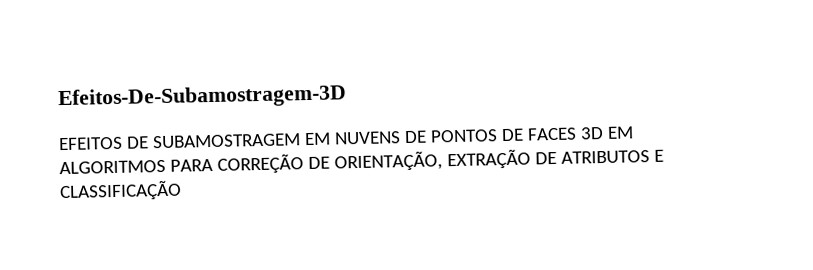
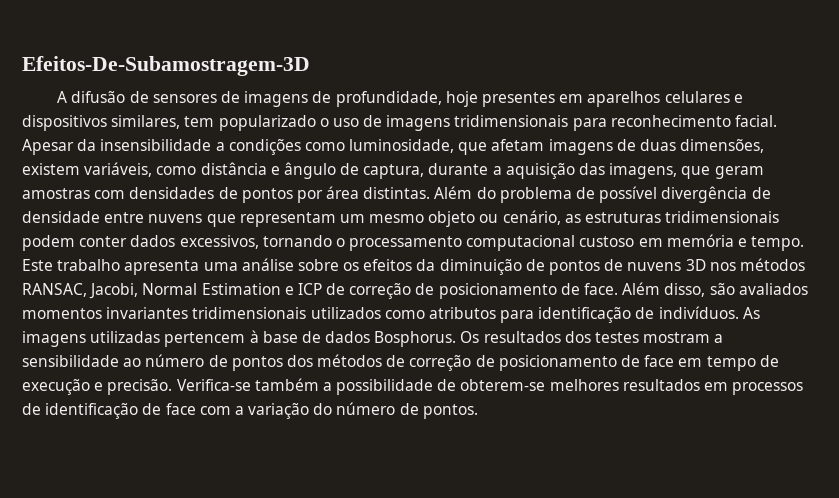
- EFEITOS DE SUBAMOSTRAGEM EM NUVENS DE PONTOS DE FACES 3D EM ALGORITMOS PARA CORREÇÃO DE ORIENTAÇÃO, EXTRAÇÃO DE ATRIBUTOS E CLASSIFICAÇÃO
+ A difusão de sensores de imagens de profundidade, hoje presentes em aparelhos celulares e dispositivos similares, tem popularizado o uso de imagens tridimensionais para reconhecimento facial. Apesar da insensibilidade a condições como luminosidade, que afetam imagens de duas dimensões, existem variáveis, como distância e ângulo de captura, durante a aquisição das imagens, que geram amostras com densidades de pontos por área distintas. Além do problema de possível divergência de densidade entre nuvens que representam um mesmo objeto ou cenário, as estruturas tridimensionais podem conter dados excessivos, tornando o processamento computacional custoso em memória e tempo. Este trabalho apresenta uma análise sobre os efeitos da diminuição de pontos de nuvens 3D nos métodos RANSAC, Jacobi, Normal Estimation e ICP de correção de posicionamento de face. Além disso, são avaliados momentos invariantes tridimensionais utilizados como atributos para identificação de indivíduos. As imagens utilizadas pertencem à base de dados Bosphorus. Os resultados dos testes mostram a sensibilidade ao número de pontos dos métodos de correção de posicionamento de face em tempo de execução e precisão. Verifica-se também a possibilidade de obterem-se melhores resultados em processos de identificação de face com a variação do número de pontos.

